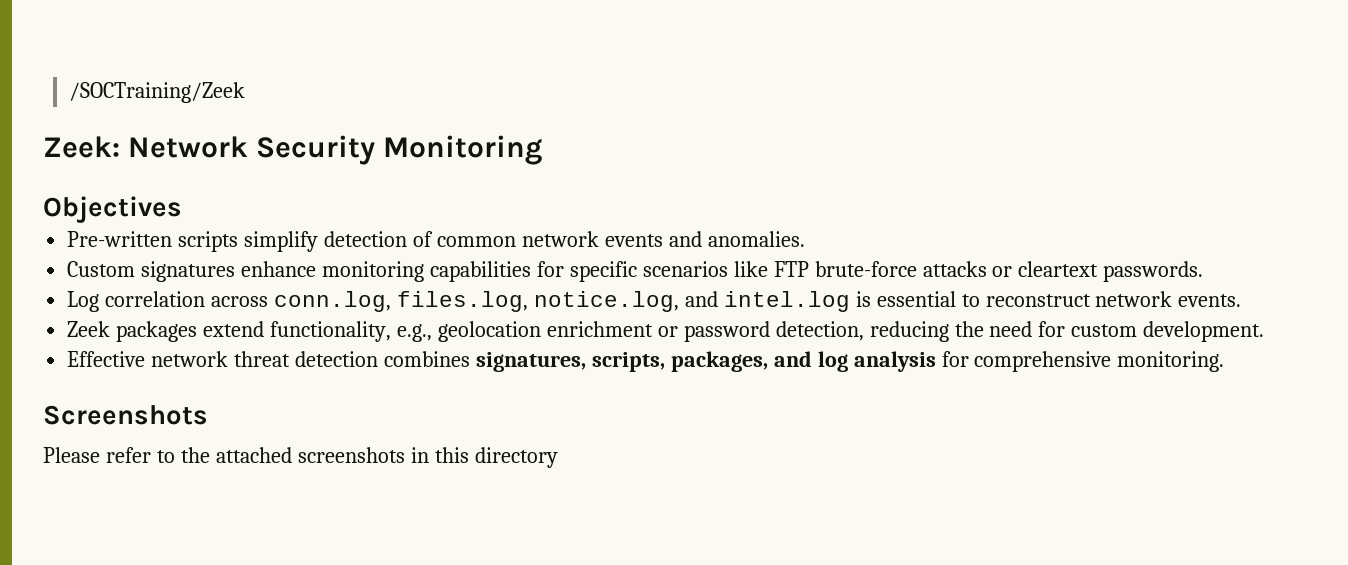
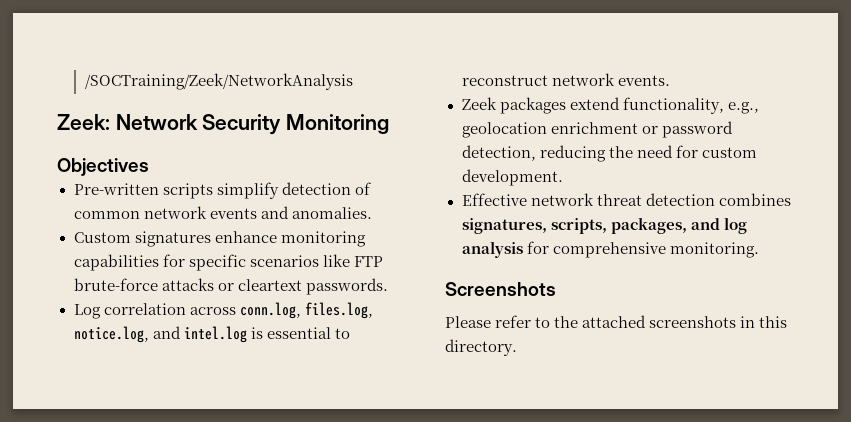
- /SOCTraining/Zeek
+ /SOCTraining/Zeek/NetworkAnalysis
- Please refer to the attached screenshots in this directory
+ Please refer to the attached screenshots in this directory.

